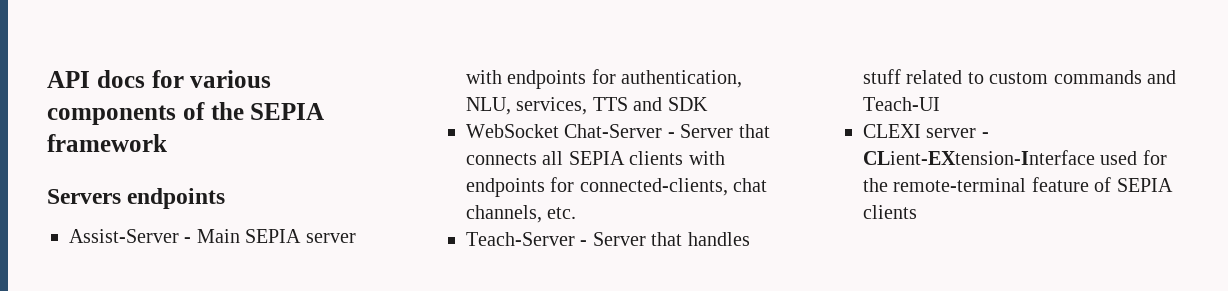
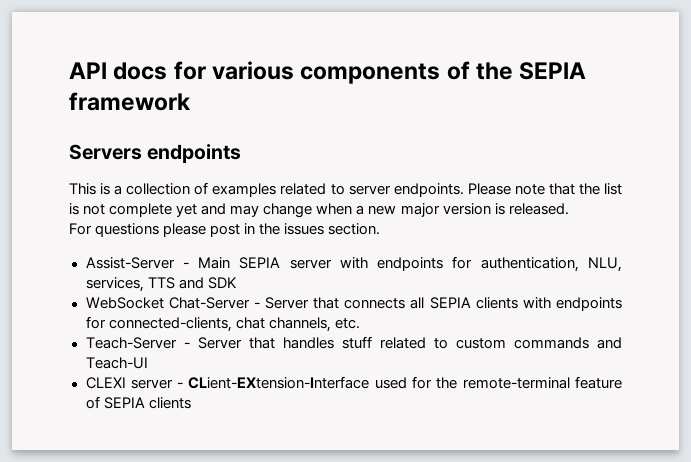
+ This is a collection of examples related to server endpoints. Please note that the list is not complete yet and may change when a new major version is released.
+ For questions please post in the issues section.

